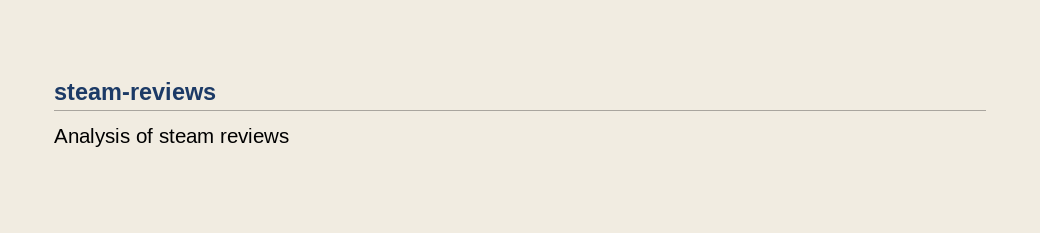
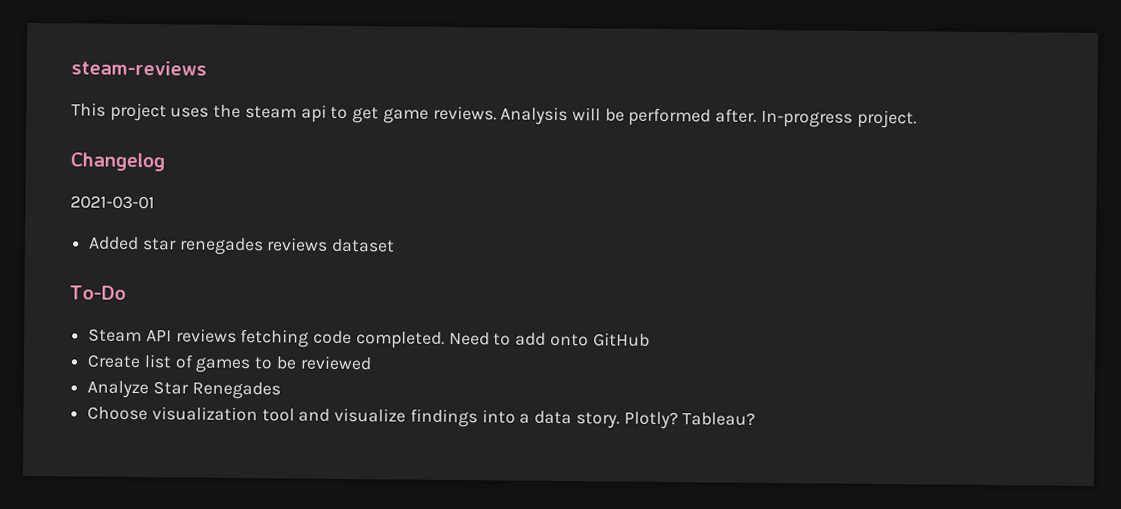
- Analysis of steam reviews
+ This project uses the steam api to get game reviews. Analysis will be performed after. In-progress project.
+ Changelog
+ 2021-03-01
+ Added star renegades reviews dataset
+ To-Do
+ Steam API reviews fetching code completed. Need to add onto GitHub
+ Create list of games to be reviewed
+ Analyze Star Renegades
+ Choose visualization tool and visualize findings into a data story. Plotly? Tableau?

